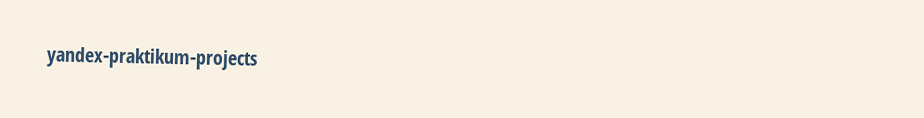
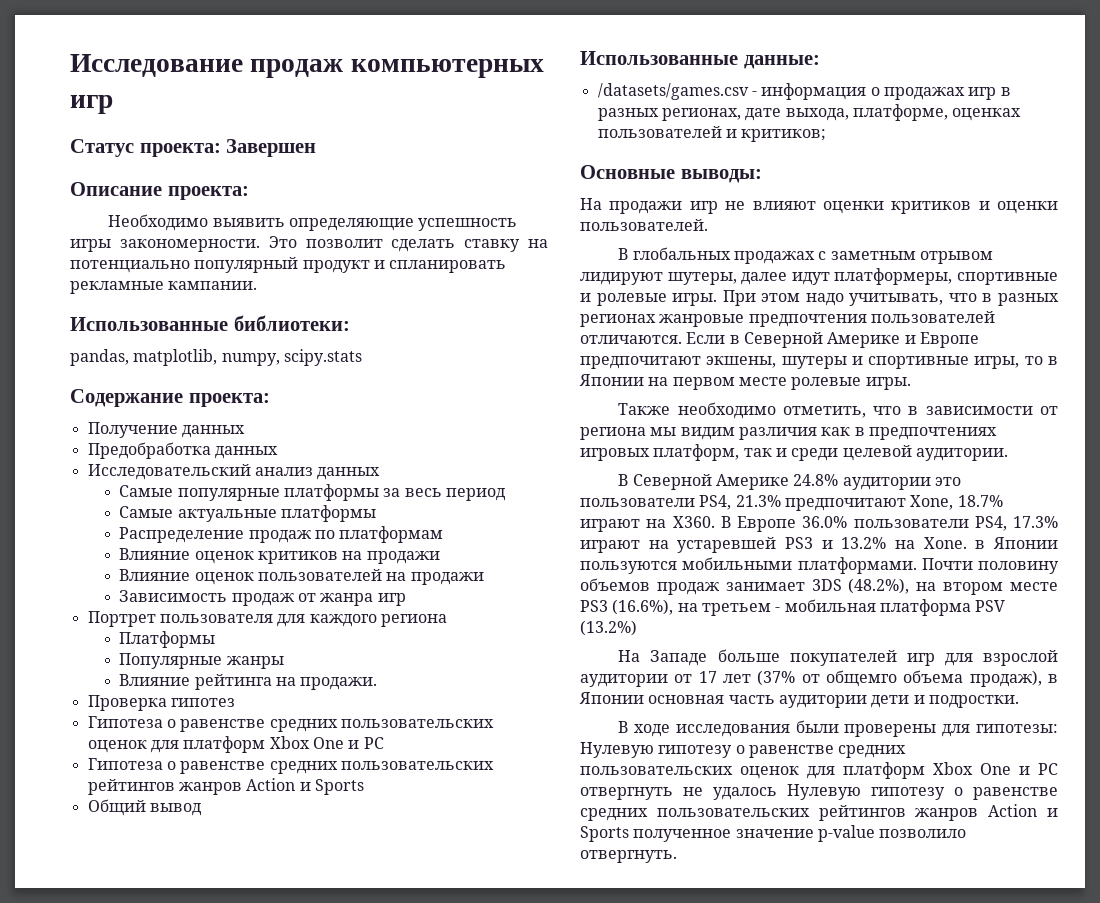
- yandex-praktikum-projects
+ Исследование продаж компьютерных игр
+ Статус проекта: Завершен
+ Описание проекта:
+ Необходимо выявить определяющие успешность игры закономерности. Это позволит сделать ставку на потенциально популярный продукт и спланировать рекламные кампании.
+ Использованные библиотеки:
+ pandas, matplotlib, numpy, scipy.stats
+ Содержание проекта:
+ Получение данных
+ Предобработка данных
+ Исследовательский анализ данных
+ Самые популярные платформы за весь период
+ Самые актуальные платформы
+ Распределение продаж по платформам
+ Влияние оценок критиков на продажи
+ Влияние оценок пользователей на продажи
+ Зависимость продаж от жанра игр
+ Портрет пользователя для каждого региона
+ Платформы
+ Популярные жанры
+ Влияние рейтинга на продажи.
+ Проверка гипотез
+ Гипотеза о равенстве средних пользовательских оценок для платформ Xbox One и PC
+ Гипотеза о равенстве средних пользовательских рейтингов жанров Action и Sports
+ Общий вывод
+ Использованные данные:
+ /datasets/games.csv - информация о продажах игр в разных регионах, дате выхода, платформе, оценках пользователей и критиков;
+ Основные выводы:
+ На продажи игр не влияют оценки критиков и оценки пользователей.
+ В глобальных продажах с заметным отрывом лидируют шутеры, далее идут платформеры, спортивные и ролевые игры. При этом надо учитывать, что в разных регионах жанровые предпочтения пользователей отличаются. Если в Северной Америке и Европе предпочитают экшены, шутеры и спортивные игры, то в Японии на первом месте ролевые игры.
+ Также необходимо отметить, что в зависимости от региона мы видим различия как в предпочтениях игровых платформ, так и среди целевой аудитории.
+ В Северной Америке 24.8% аудитории это пользователи PS4, 21.3% предпочитают Xone, 18.7% играют на X360. В Европе 36.0% пользователи PS4, 17.3% играют на устаревшей PS3 и 13.2% на Xone. в Японии пользуются мобильными платформами. Почти половину объемов продаж занимает 3DS (48.2%), на втором месте PS3 (16.6%), на третьем - мобильная платформа PSV (13.2%)
+ На Западе больше покупателей игр для взрослой аудитории от 17 лет (37% от общемго объема продаж), в Японии основная часть аудитории дети и подростки.
+ В ходе исследования были проверены для гипотезы: Нулевую гипотезу о равенстве средних пользовательских оценок для платформ Xbox One и PC отвергнуть не удалось Нулевую гипотезу о равенстве средних пользовательских рейтингов жанров Action и Sports полученное значение p-value позволило отвергнуть.

